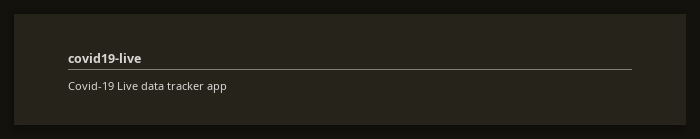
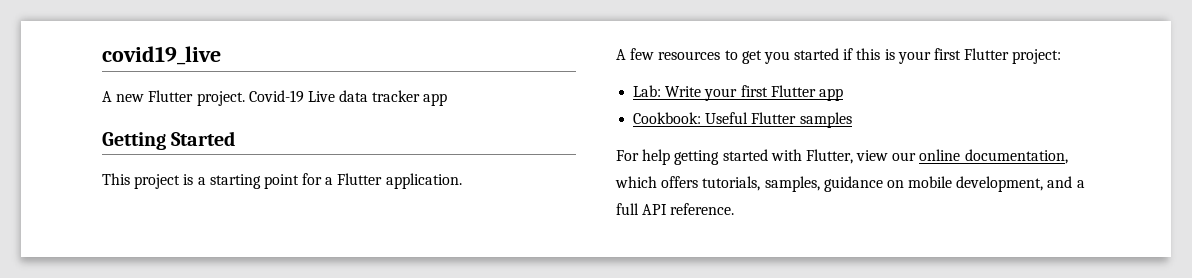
- covid19-live
- Covid-19 Live data tracker app
+ covid19_live
+ A new Flutter project. Covid-19 Live data tracker app
+ Getting Started
+ This project is a starting point for a Flutter application.
+ A few resources to get you started if this is your first Flutter project:
+ Lab: Write your first Flutter app
+ Cookbook: Useful Flutter samples
+ For help getting started with Flutter, view our online documentation, which offers tutorials, samples, guidance on mobile development, and a full API reference.

